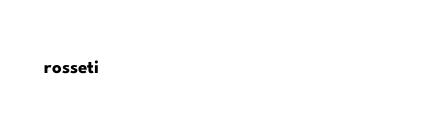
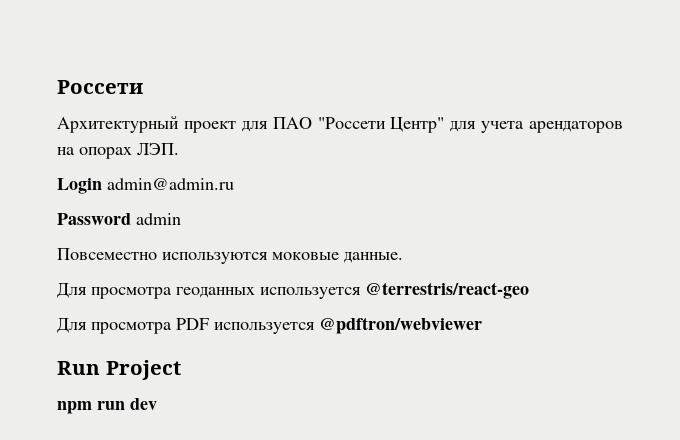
- rosseti
+ Россети
+ Архитектурный проект для ПАО "Россети Центр" для учета арендаторов на опорах ЛЭП.
+ Login admin@admin.ru
+ Password admin
+ Повсеместно используются моковые данные.
+ Для просмотра геоданных используется @terrestris/react-geo
+ Для просмотра PDF используется @pdftron/webviewer
+ Run Project
+ npm run dev

